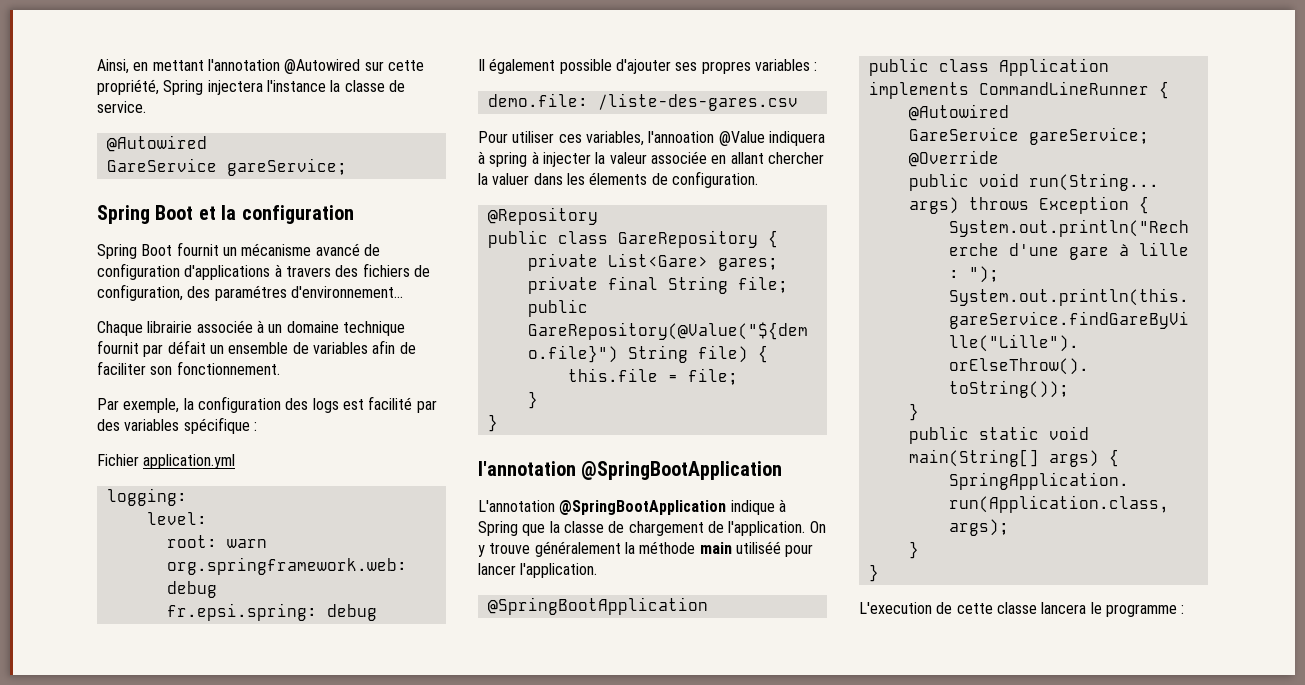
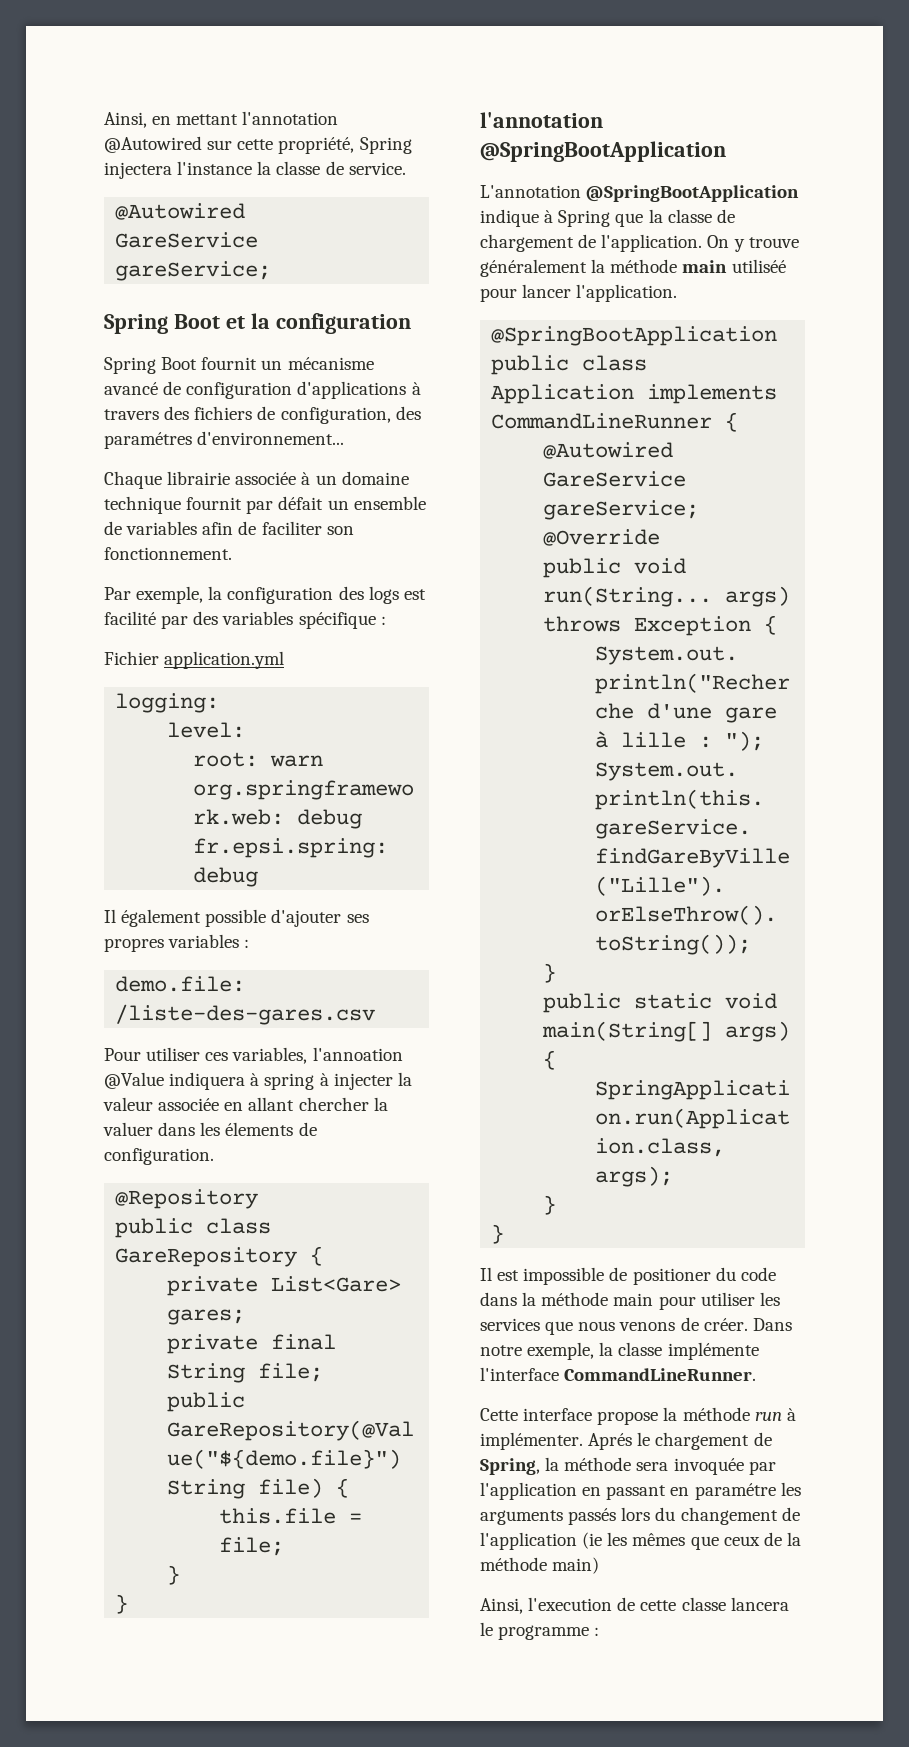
- L'execution de cette classe lancera le programme :
+ Il est impossible de positioner du code dans la méthode main pour utiliser les services que nous venons de créer. Dans notre exemple, la classe implémente l'interface CommandLineRunner.
+ Cette interface propose la méthode run à implémenter. Aprés le chargement de Spring, la méthode sera invoquée par l'application en passant en paramétre les arguments passés lors du changement de l'application (ie les mêmes que ceux de la méthode main)
+ Ainsi, l'execution de cette classe lancera le programme :

